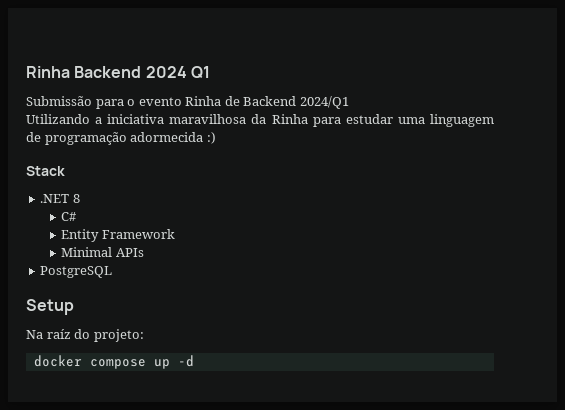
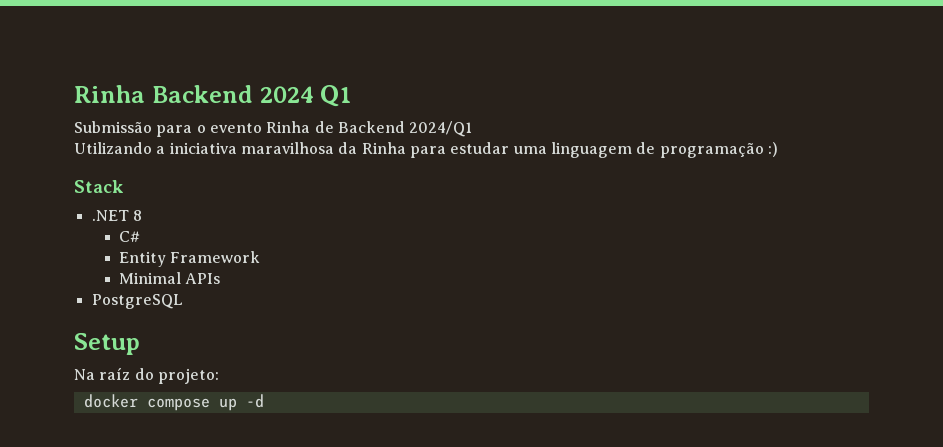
- Utilizando a iniciativa maravilhosa da Rinha para estudar uma linguagem de programação adormecida :)
+ Utilizando a iniciativa maravilhosa da Rinha para estudar uma linguagem de programação :)

